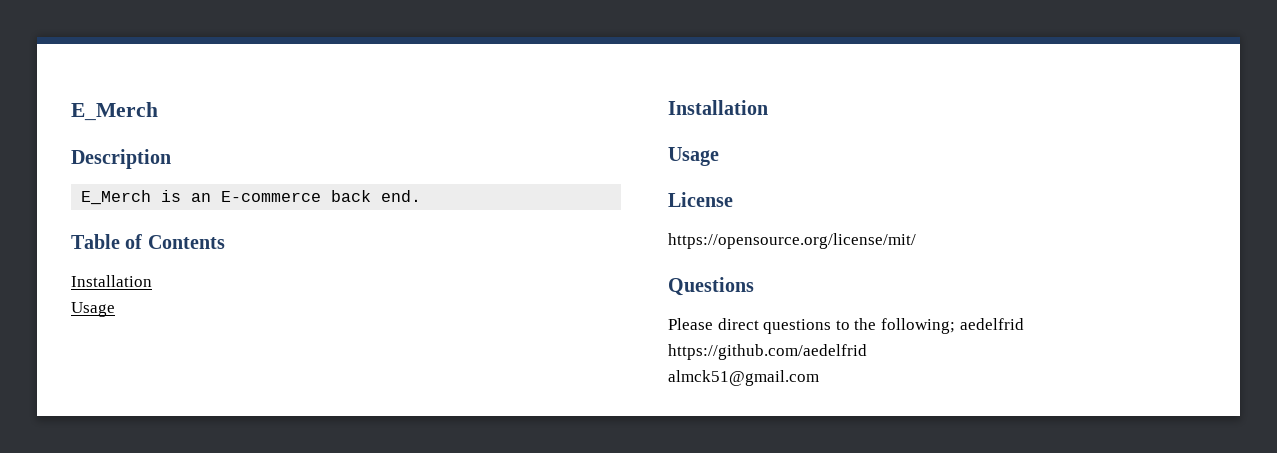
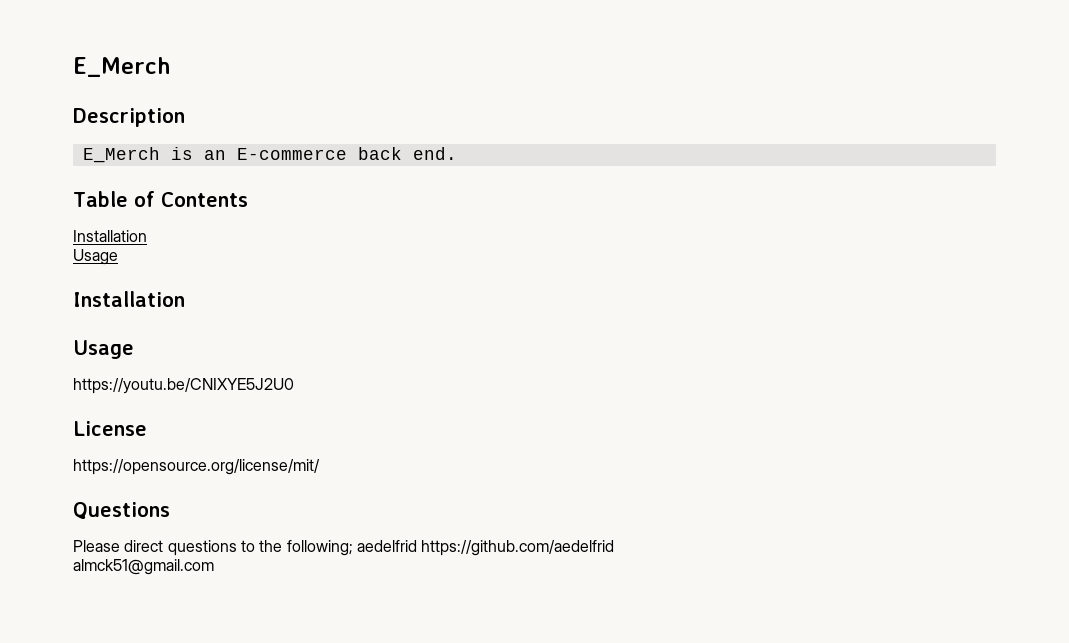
+ https://youtu.be/CNIXYE5J2U0

